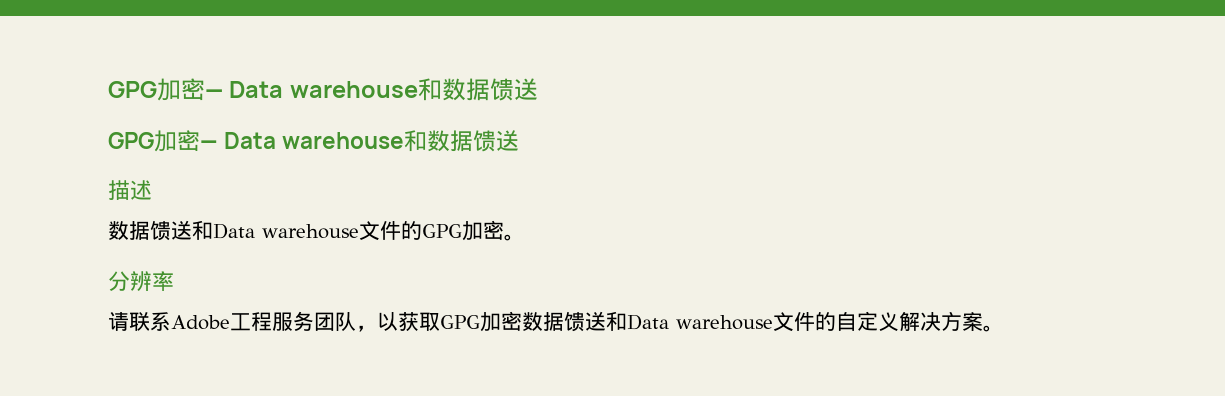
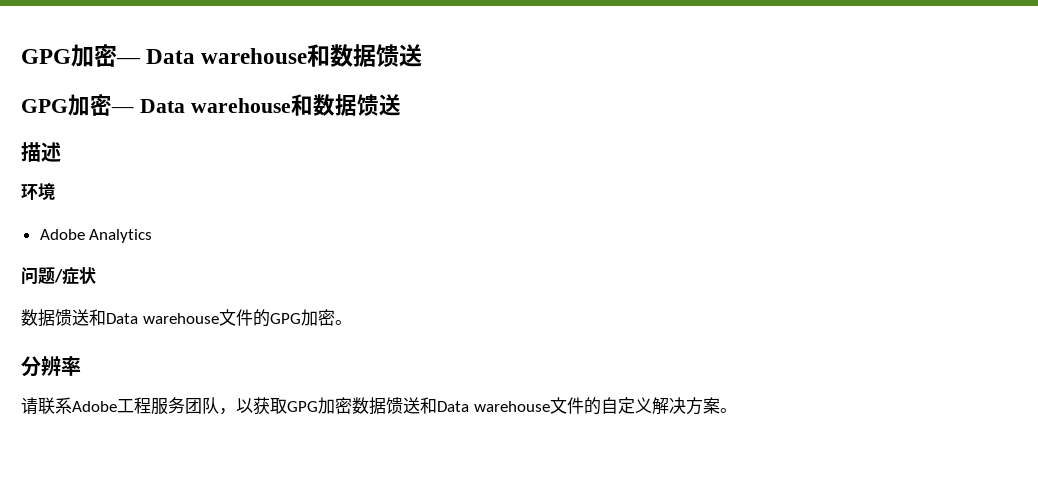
+ 环境
+ Adobe Analytics
+ 问题/症状

